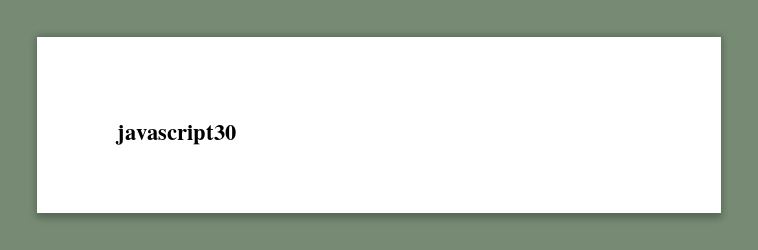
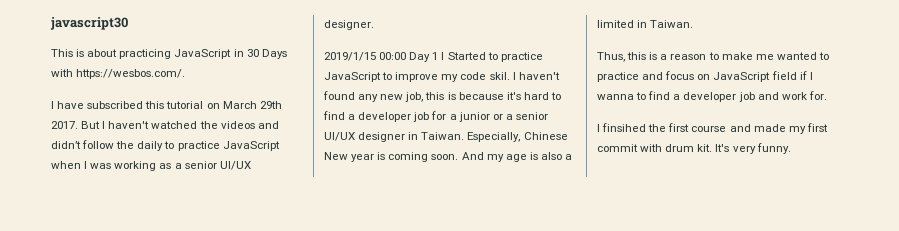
+ This is about practicing JavaScript in 30 Days with https://wesbos.com/.
+ I have subscribed this tutorial on March 29th 2017. But I haven't watched the videos and didn’t follow the daily to practice JavaScript when I was working as a senior UI/UX designer.
+ 2019/1/15 00:00 Day 1 I Started to practice JavaScript to improve my code skil. I haven't found any new job, this is because it's hard to find a developer job for a junior or a senior UI/UX designer in Taiwan. Especially, Chinese New year is coming soon. And my age is also a limited in Taiwan.
+ Thus, this is a reason to make me wanted to practice and focus on JavaScript field if I wanna to find a developer job and work for.
+ I finsihed the first course and made my first commit with drum kit. It's very funny.

